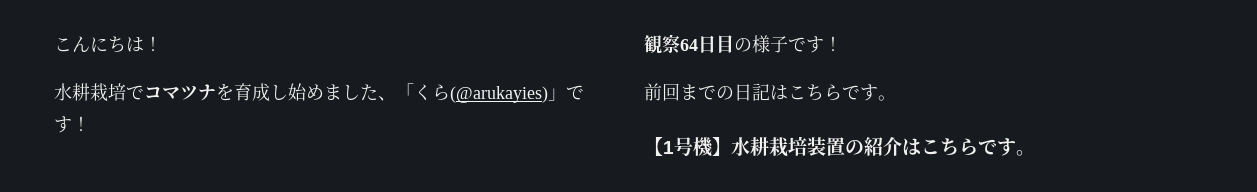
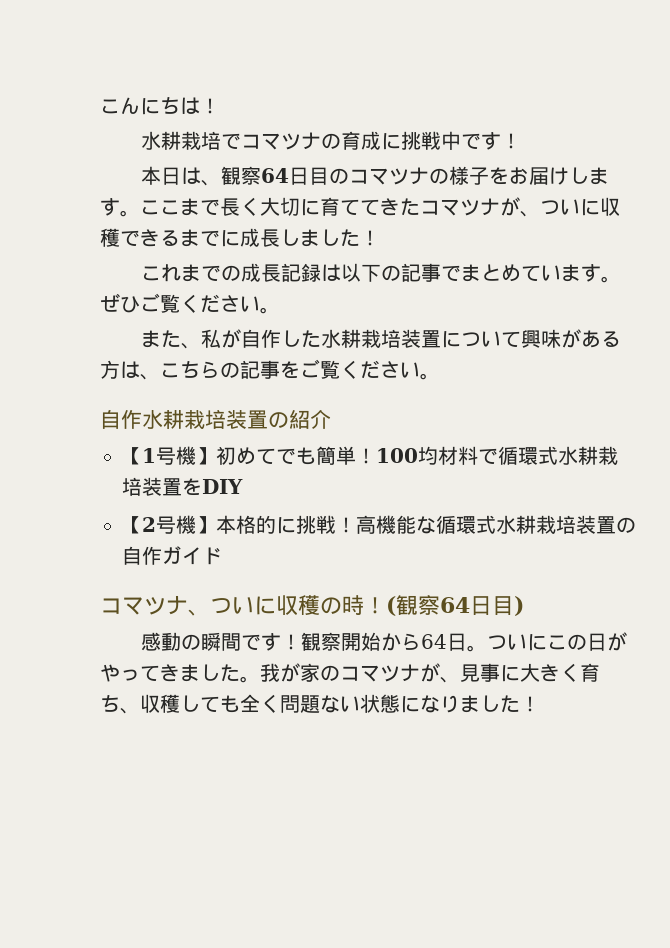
- 水耕栽培でコマツナを育成し始めました、「くら(@arukayies)」です！
- 観察64日目の様子です！
- 前回までの日記はこちらです。
- 【1号機】水耕栽培装置の紹介はこちらです。
+ 水耕栽培でコマツナの育成に挑戦中です！
+ 本日は、観察64日目のコマツナの様子をお届けします。ここまで長く大切に育ててきたコマツナが、ついに収穫できるまでに成長しました！
+ これまでの成長記録は以下の記事でまとめています。ぜひご覧ください。
+ また、私が自作した水耕栽培装置について興味がある方は、こちらの記事をご覧ください。
+ 自作水耕栽培装置の紹介
+ 【1号機】初めてでも簡単！100均材料で循環式水耕栽培装置をDIY
+ 【2号機】本格的に挑戦！高機能な循環式水耕栽培装置の自作ガイド
+ コマツナ、ついに収穫の時！(観察64日目)
+ 感動の瞬間です！観察開始から64日。ついにこの日がやってきました。我が家のコマツナが、見事に大きく育ち、収穫しても全く問題ない状態になりました！

